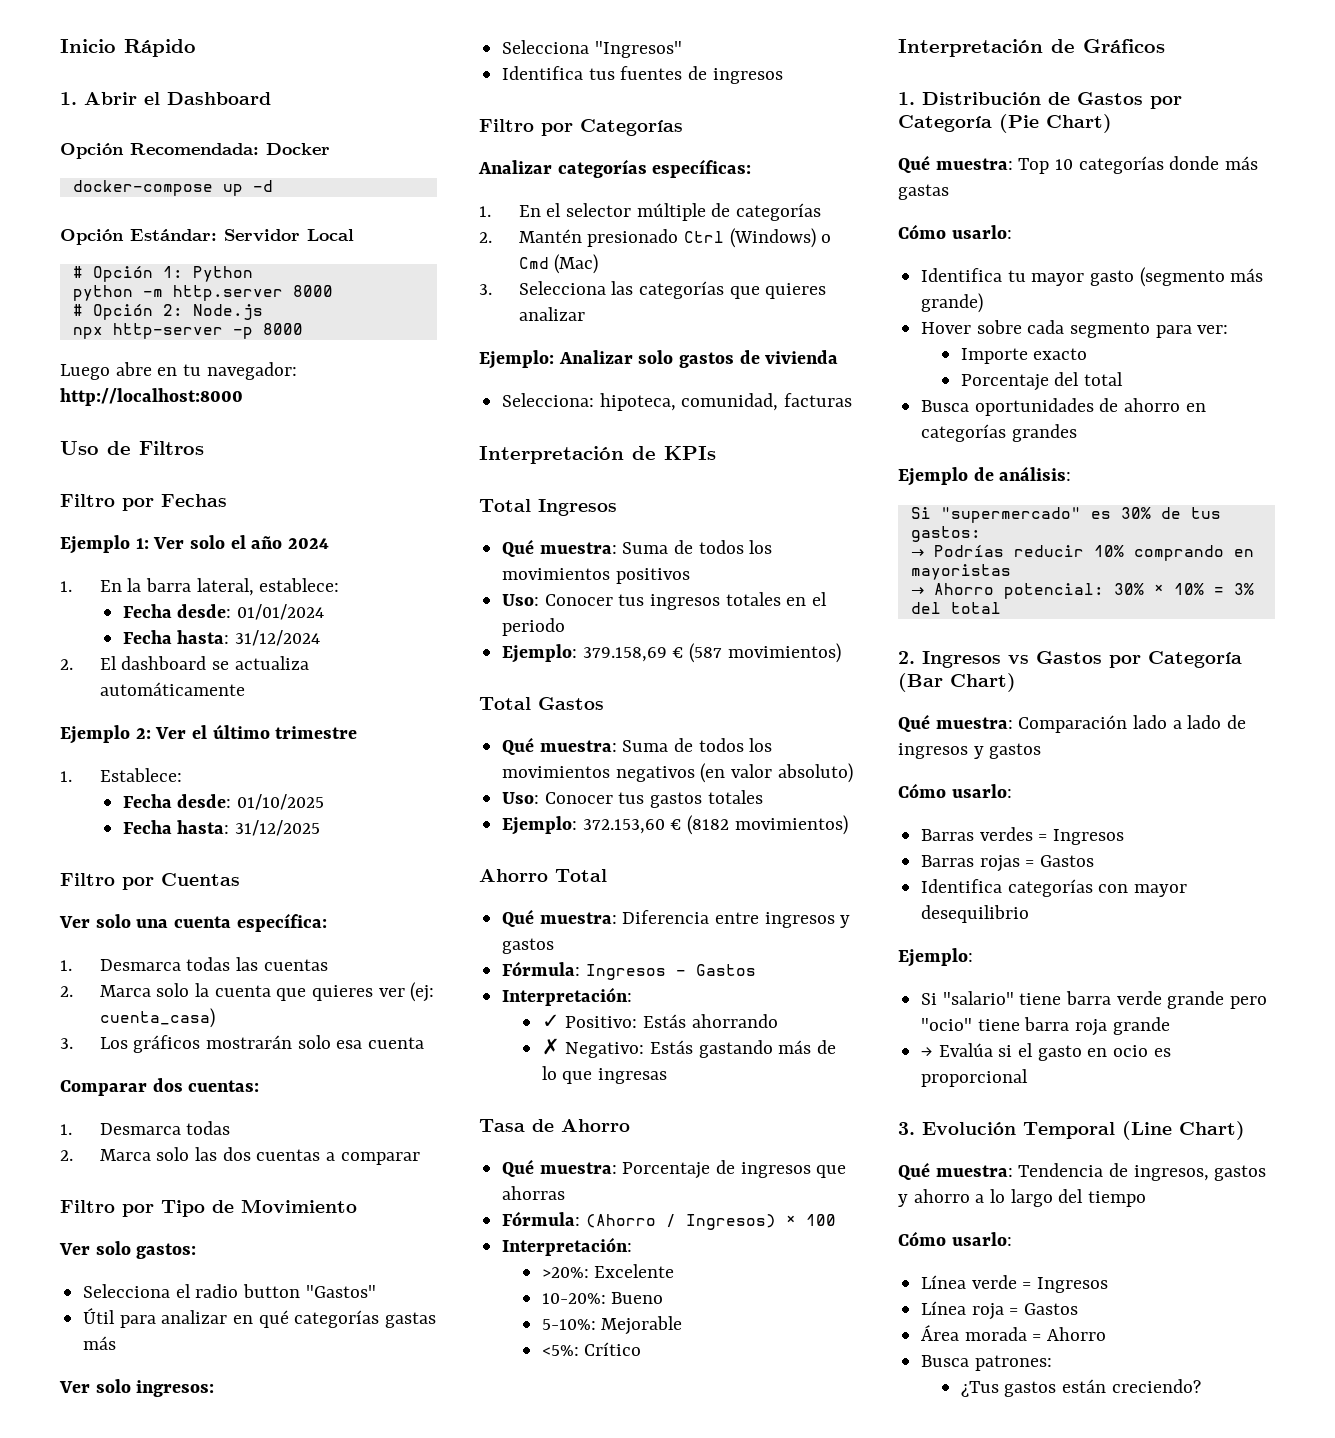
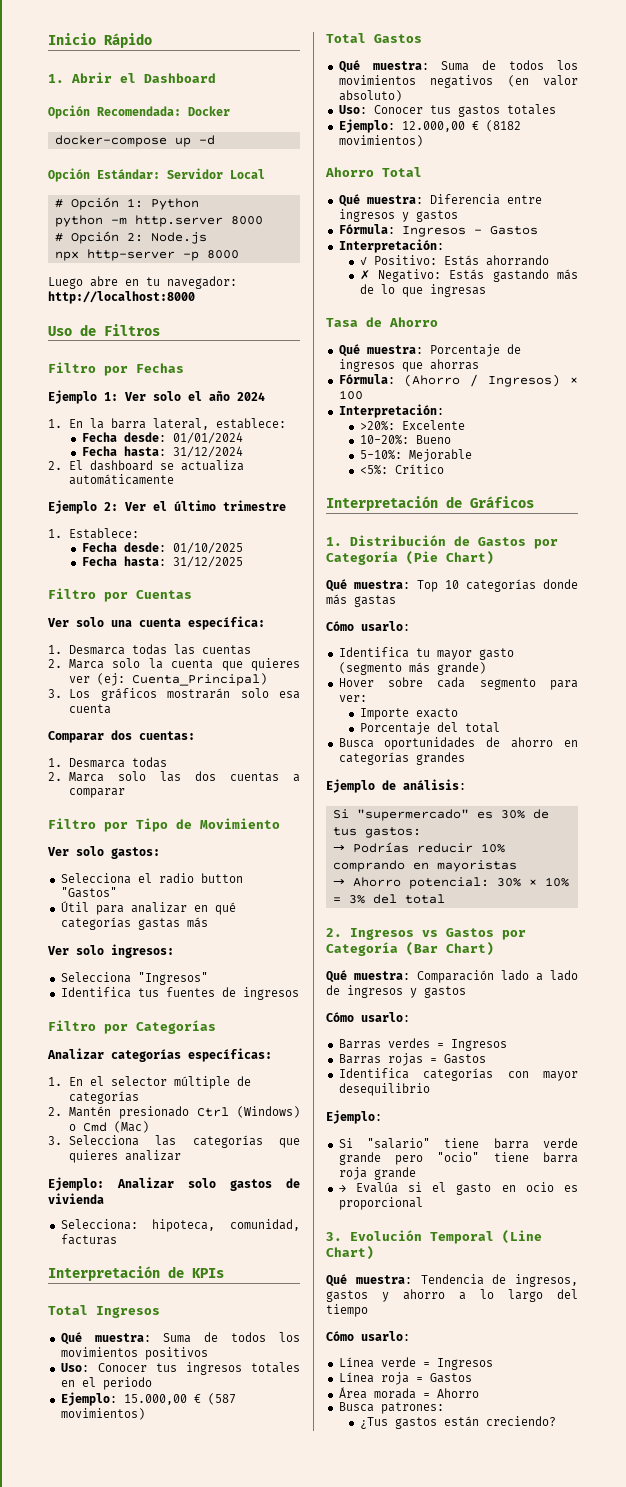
- 2. Marca solo la cuenta que quieres ver (ej: cuenta_casa)
+ 2. Marca solo la cuenta que quieres ver (ej: Cuenta_Principal)
- Ejemplo: 379.158,69 € (587 movimientos)
+ Ejemplo: 15.000,00 € (587 movimientos)
- Ejemplo: 372.153,60 € (8182 movimientos)
+ Ejemplo: 12.000,00 € (8182 movimientos)

